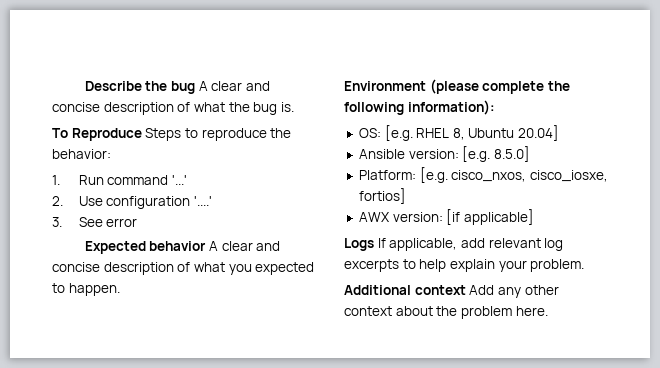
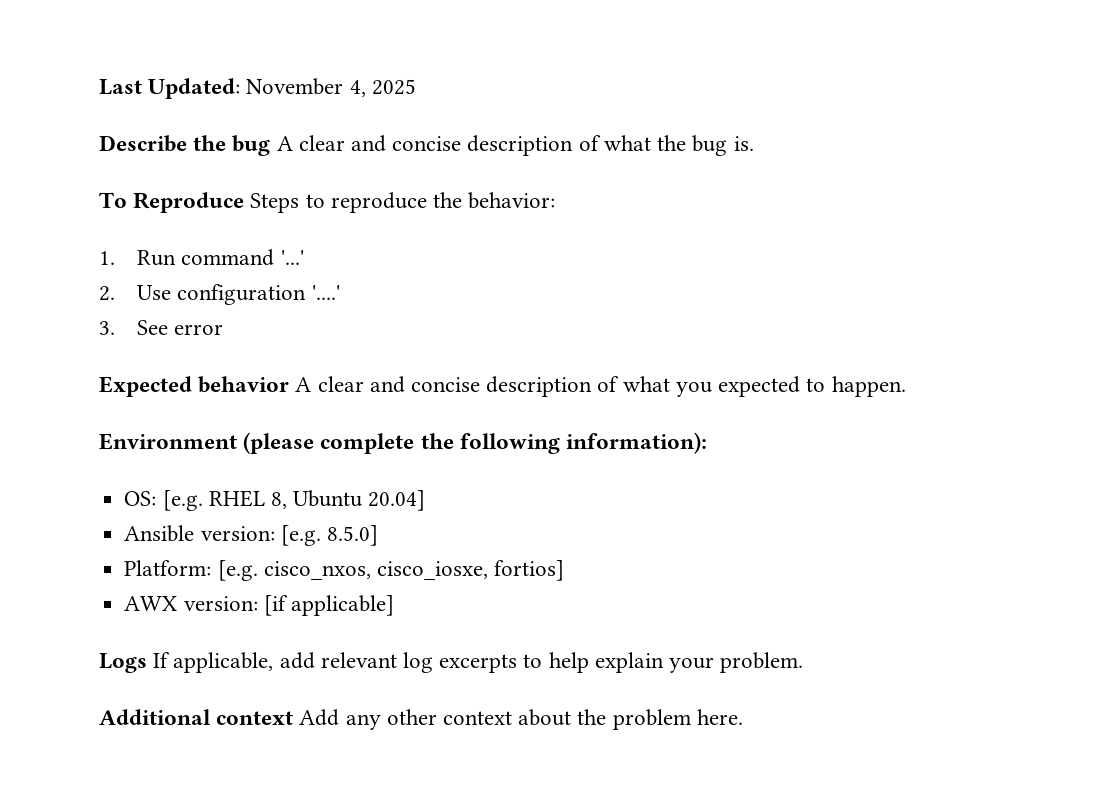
+ Last Updated: November 4, 2025

